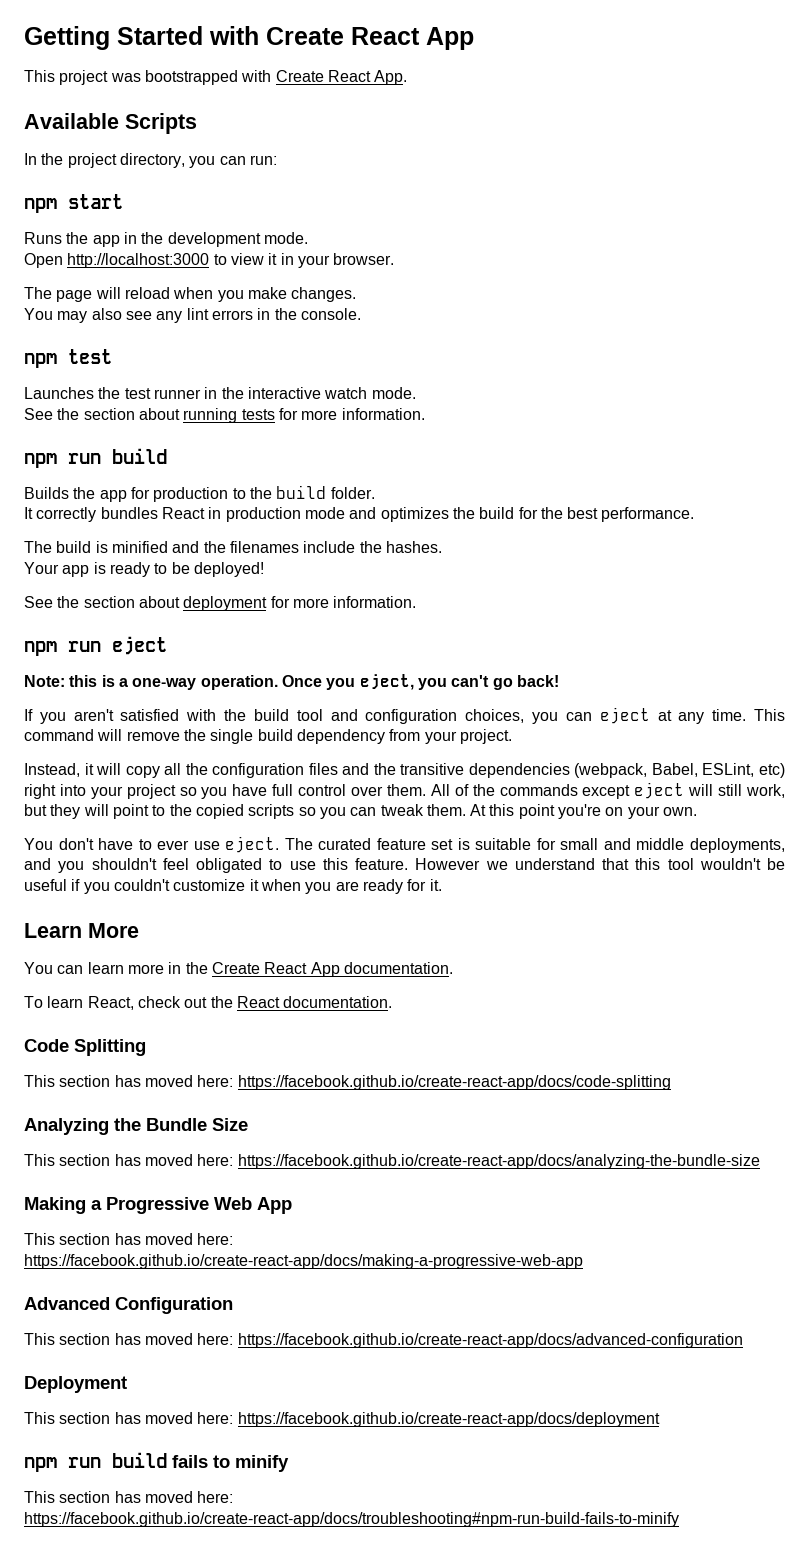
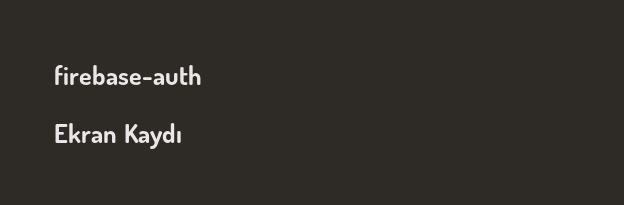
- Getting Started with Create React App
- This project was bootstrapped with Create React App.
- Available Scripts
- In the project directory, you can run:
- npm start
- Runs the app in the development mode.
- Open http://localhost:3000 to view it in your browser.
- The page will reload when you make changes.
- You may also see any lint errors in the console.
- npm test
- Launches the test runner in the interactive watch mode.
- See the section about running tests for more information.
- npm run build
- Builds the app for production to the build folder.
- It correctly bundles React in production mode and optimizes the build for the best performance.
- The build is minified and the filenames include the hashes.
- Your app is ready to be deployed!
- See the section about deployment for more information.
- npm run eject
- Note: this is a one-way operation. Once you eject, you can't go back!
- If you aren't satisfied with the build tool and configuration choices, you can eject at any time. This command will remove the single build dependency from your project.
- Instead, it will copy all the configuration files and the transitive dependencies (webpack, Babel, ESLint, etc) right into your project so you have full control over them. All of the commands except eject will still work, but they will point to the copied scripts so you can tweak them. At this point you're on your own.
- You don't have to ever use eject. The curated feature set is suitable for small and middle deployments, and you shouldn't feel obligated to use this feature. However we understand that this tool wouldn't be useful if you couldn't customize it when you are ready for it.
- Learn More
- You can learn more in the Create React App documentation.
- To learn React, check out the React documentation.
- Code Splitting
- This section has moved here: https://facebook.github.io/create-react-app/docs/code-splitting
- Analyzing the Bundle Size
- This section has moved here: https://facebook.github.io/create-react-app/docs/analyzing-the-bundle-size
- Making a Progressive Web App
- This section has moved here: https://facebook.github.io/create-react-app/docs/making-a-progressive-web-app
- Advanced Configuration
- This section has moved here: https://facebook.github.io/create-react-app/docs/advanced-configuration
- Deployment
- This section has moved here: https://facebook.github.io/create-react-app/docs/deployment
- npm run build fails to minify
- This section has moved here: https://facebook.github.io/create-react-app/docs/troubleshooting#npm-run-build-fails-to-minify
+ firebase-auth
+ Ekran Kaydı

